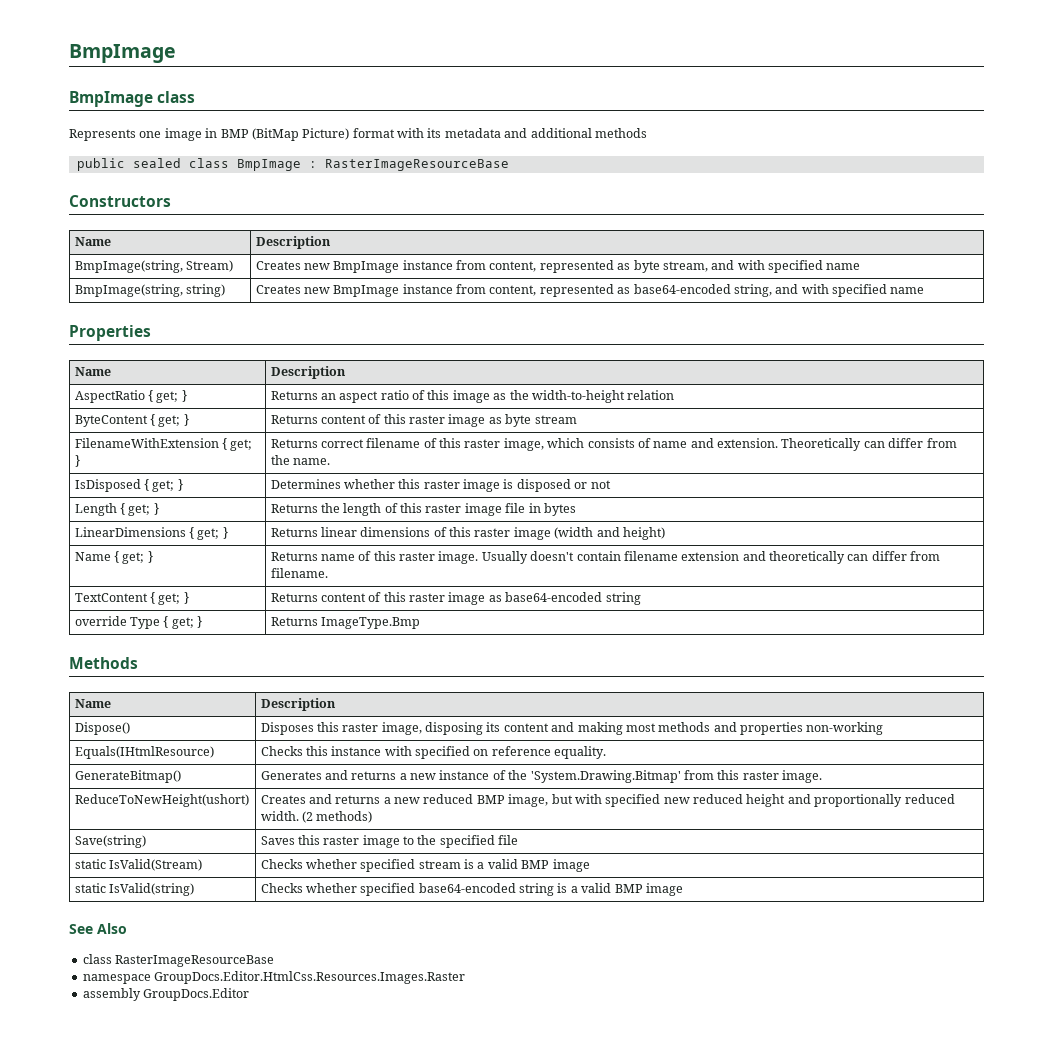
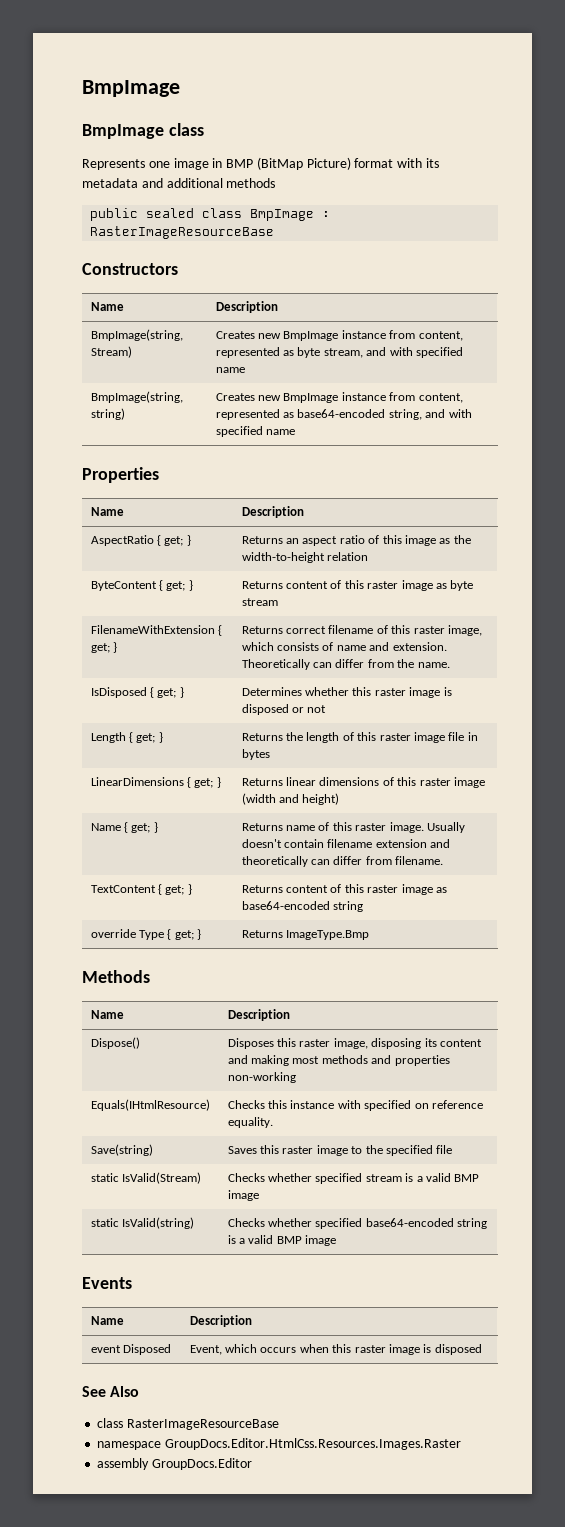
- GenerateBitmap() | Generates and returns a new instance of the 'System.Drawing.Bitmap' from this raster image.
- ReduceToNewHeight(ushort) | Creates and returns a new reduced BMP image, but with specified new reduced height and proportionally reduced width. (2 methods)
+ Events
+ Name | Description
+ event Disposed | Event, which occurs when this raster image is disposed

